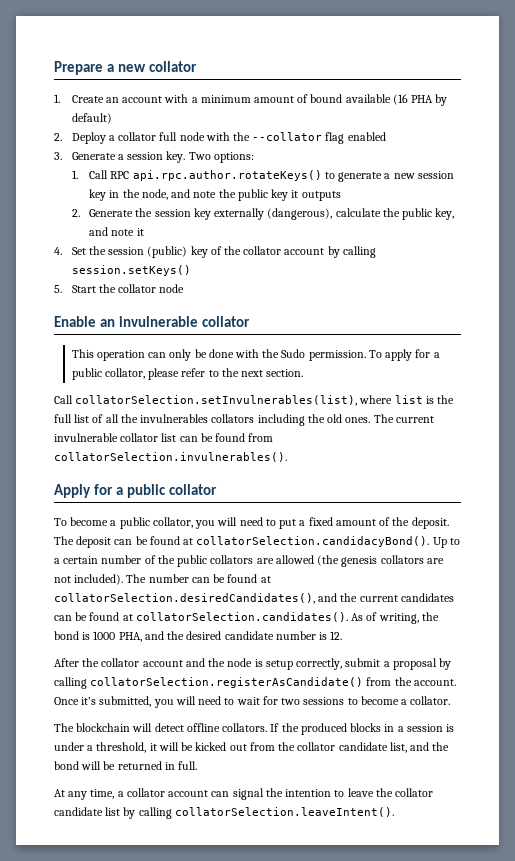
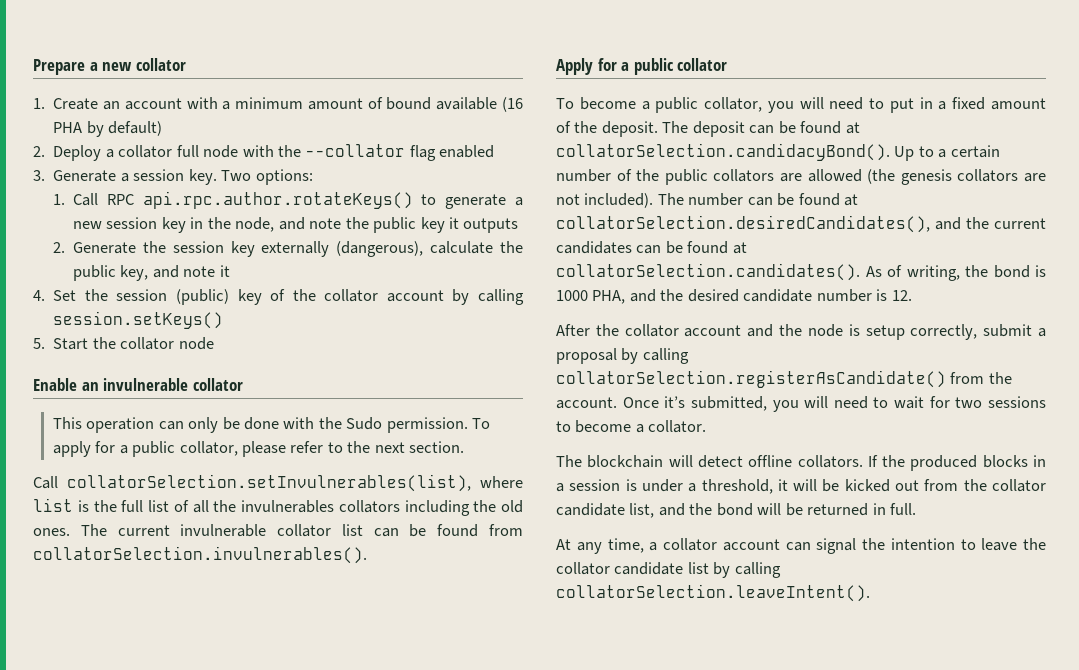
- To become a public collator, you will need to put a fixed amount of the deposit.
+ To become a public collator, you will need to put in a fixed amount of the deposit.

